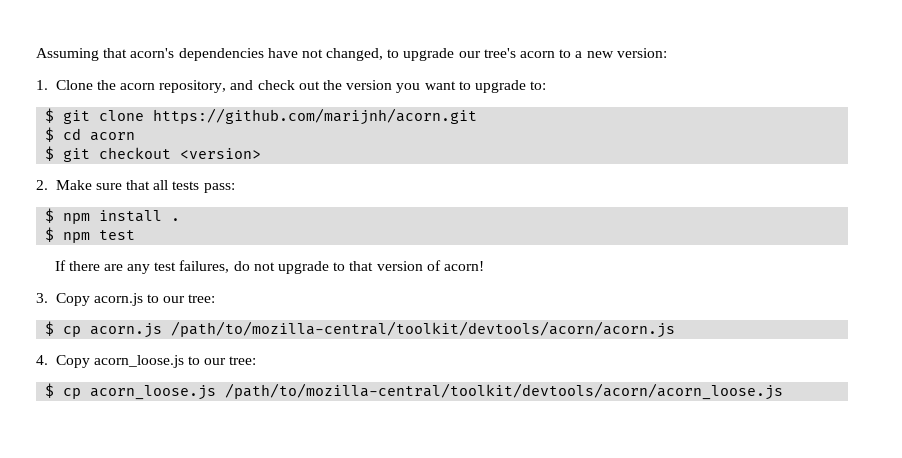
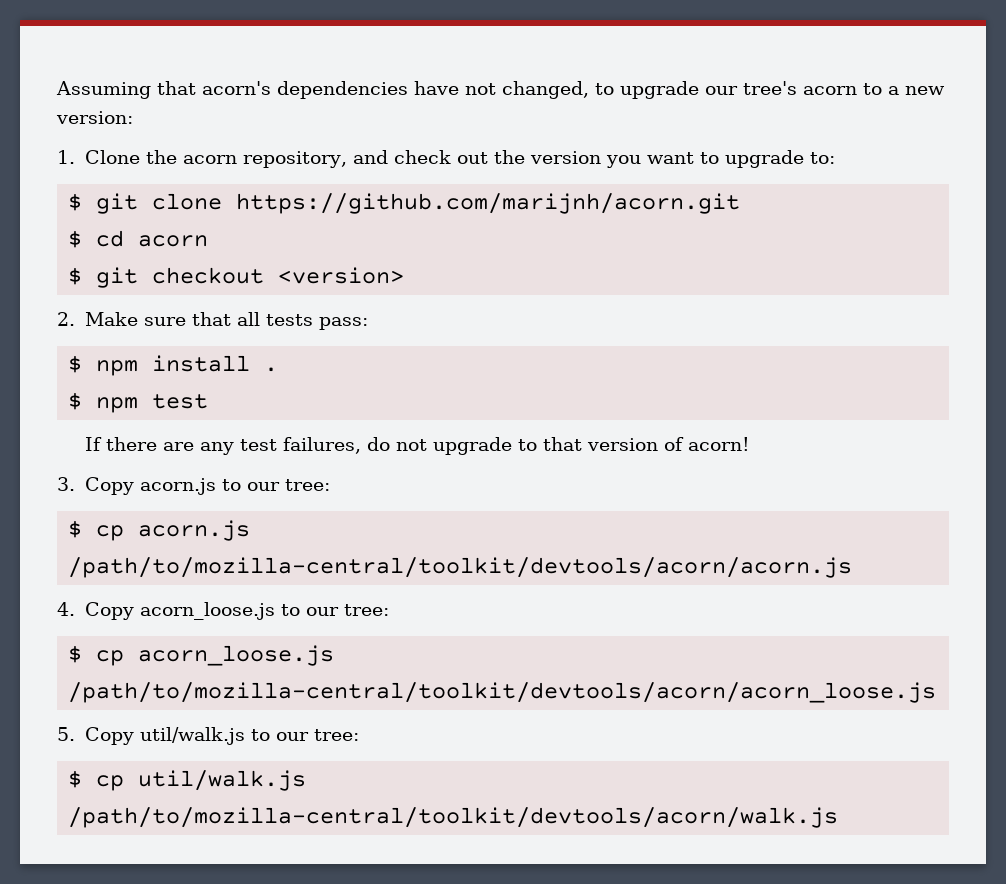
+ 5. Copy util/walk.js to our tree:
+ $ cp util/walk.js /path/to/mozilla-central/toolkit/devtools/acorn/walk.js

